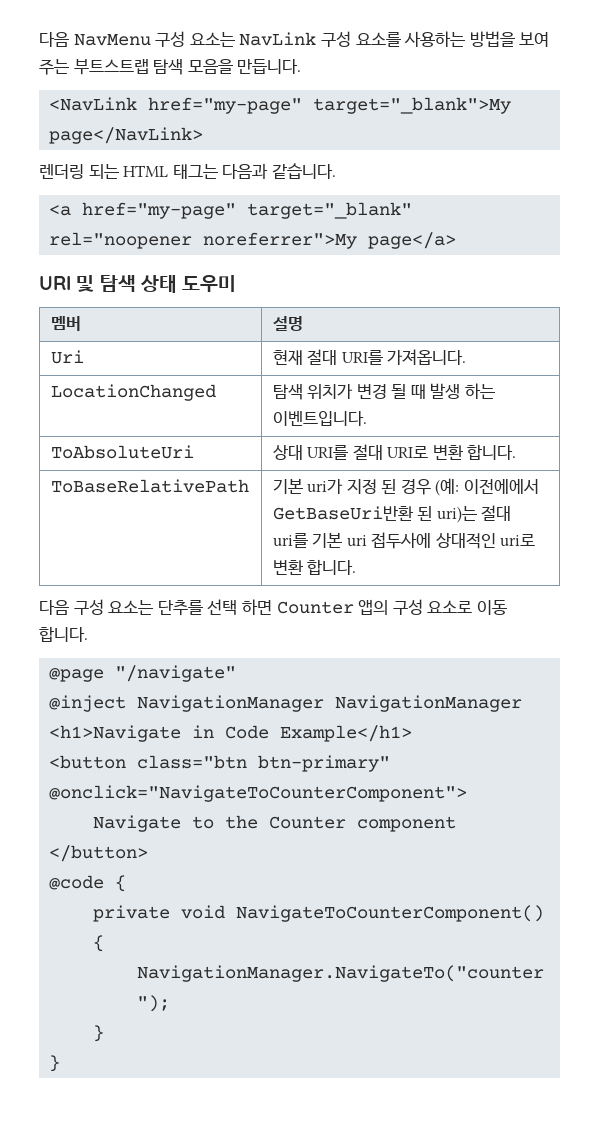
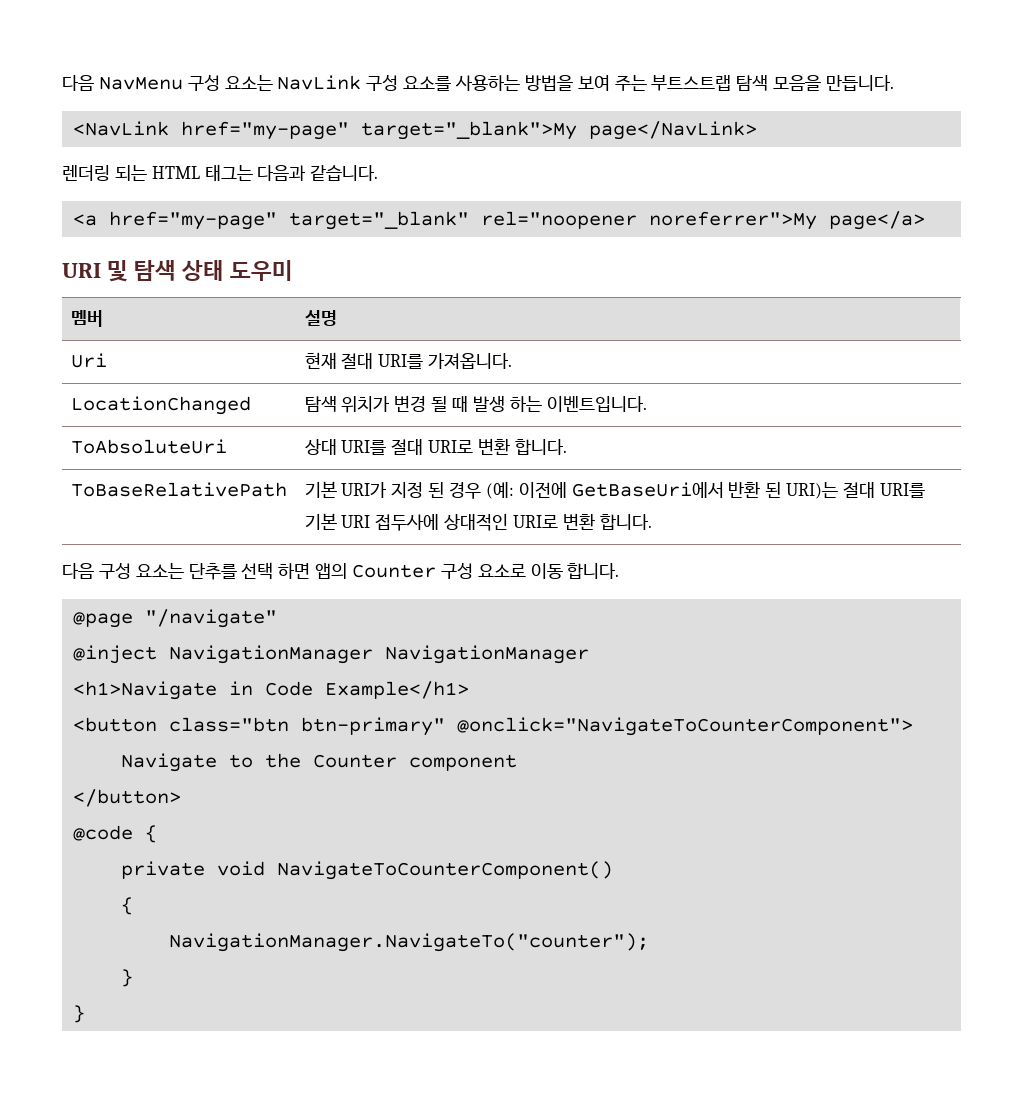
- ToBaseRelativePath | 기본 uri가 지정 된 경우 (예: 이전에에서 GetBaseUri반환 된 uri)는 절대 uri를 기본 uri 접두사에 상대적인 uri로 변환 합니다.
+ ToBaseRelativePath | 기본 URI가 지정 된 경우 (예: 이전에 GetBaseUri에서 반환 된 URI)는 절대 URI를 기본 URI 접두사에 상대적인 URI로 변환 합니다.
- 다음 구성 요소는 단추를 선택 하면 Counter 앱의 구성 요소로 이동 합니다.
+ 다음 구성 요소는 단추를 선택 하면 앱의 Counter 구성 요소로 이동 합니다.

